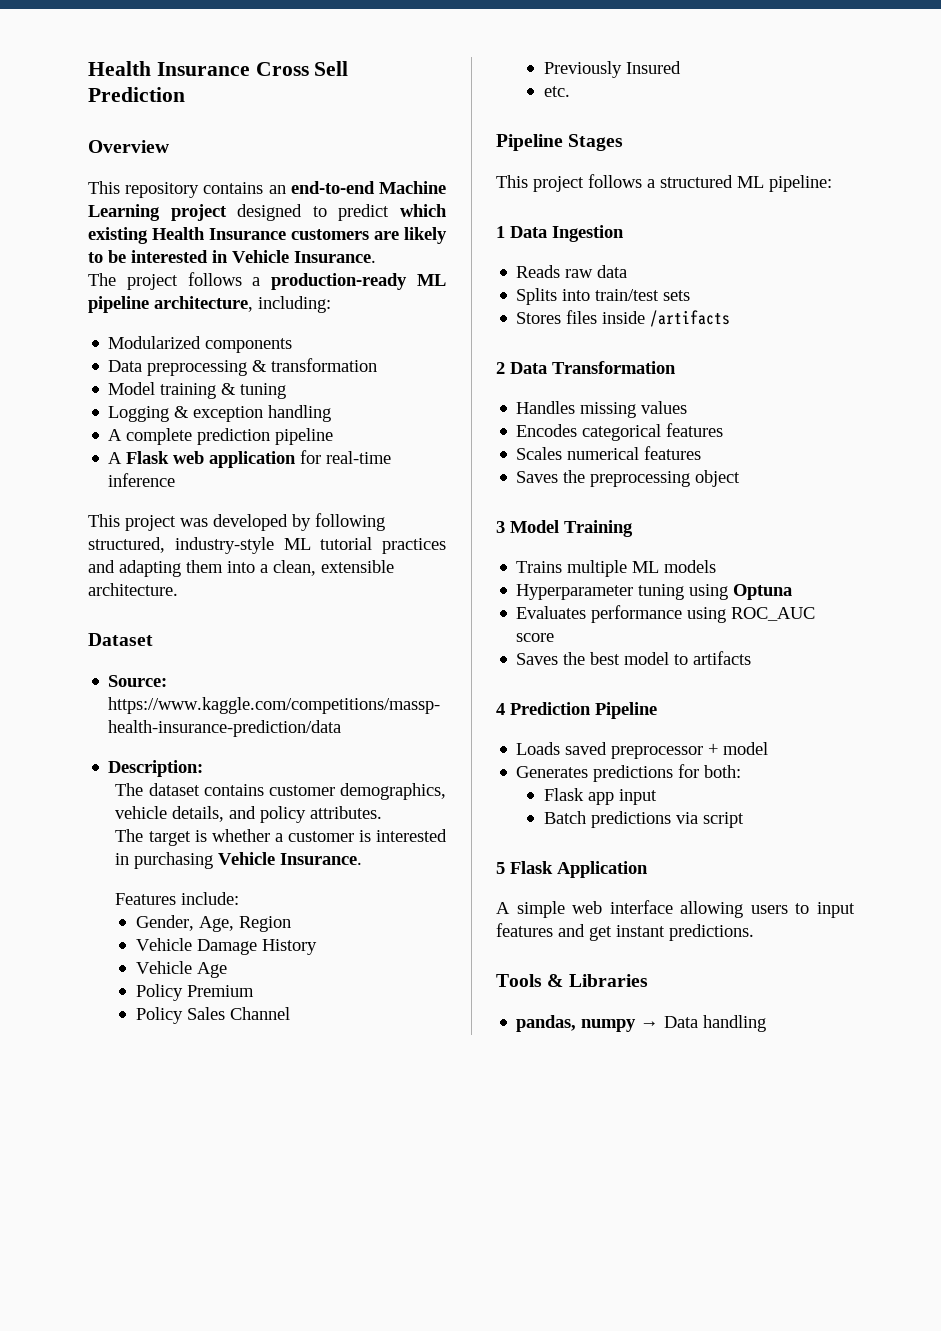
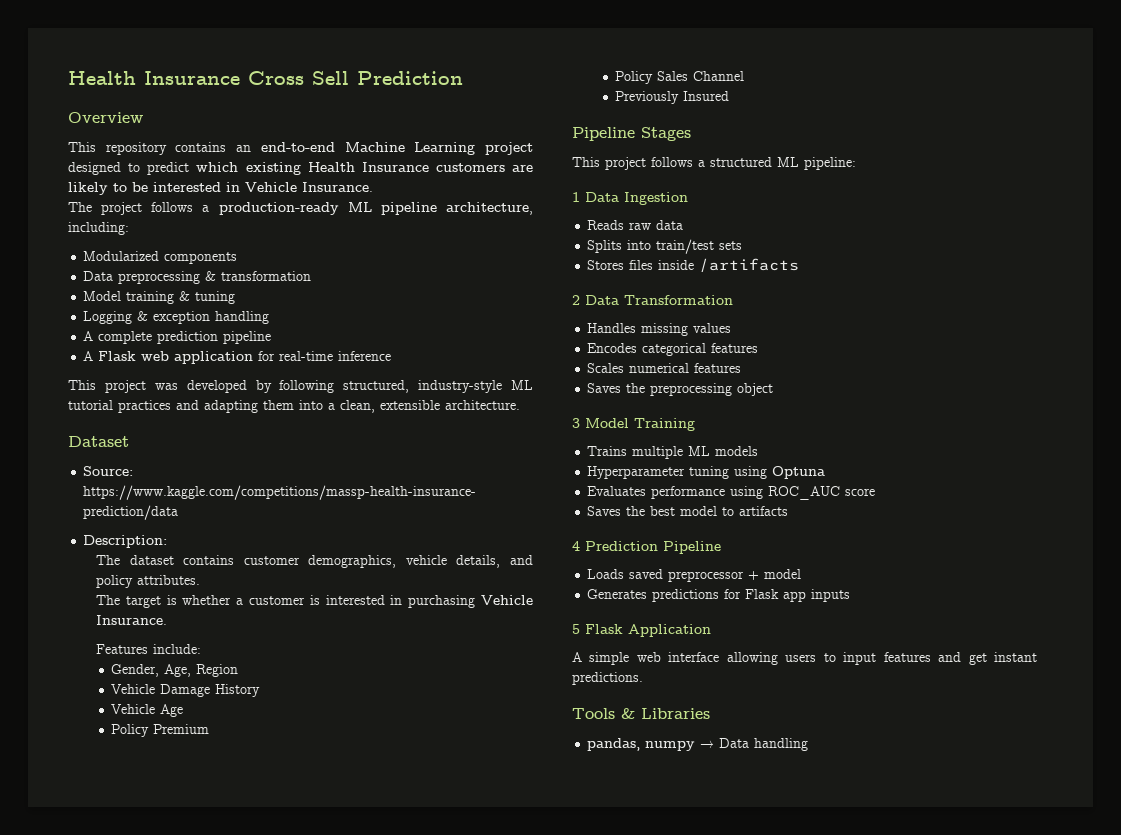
- etc.
- Generates predictions for both:
- Flask app input
- Batch predictions via script
+ Generates predictions for Flask app inputs

